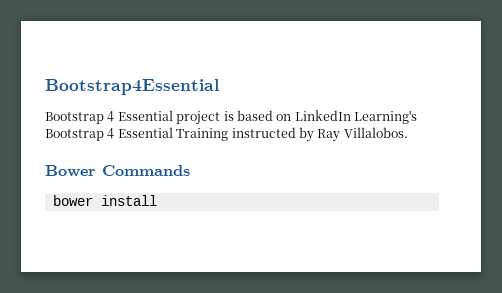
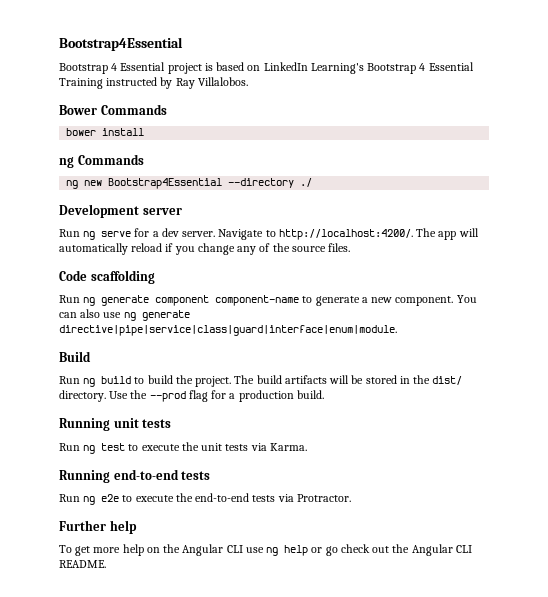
+ ng Commands
+ ng new Bootstrap4Essential --directory ./
+ Development server
+ Run ng serve for a dev server. Navigate to http://localhost:4200/. The app will automatically reload if you change any of the source files.
+ Code scaffolding
+ Run ng generate component component-name to generate a new component. You can also use ng generate directive|pipe|service|class|guard|interface|enum|module.
+ Build
+ Run ng build to build the project. The build artifacts will be stored in the dist/ directory. Use the --prod flag for a production build.
+ Running unit tests
+ Run ng test to execute the unit tests via Karma.
+ Running end-to-end tests
+ Run ng e2e to execute the end-to-end tests via Protractor.
+ Further help
+ To get more help on the Angular CLI use ng help or go check out the Angular CLI README.

